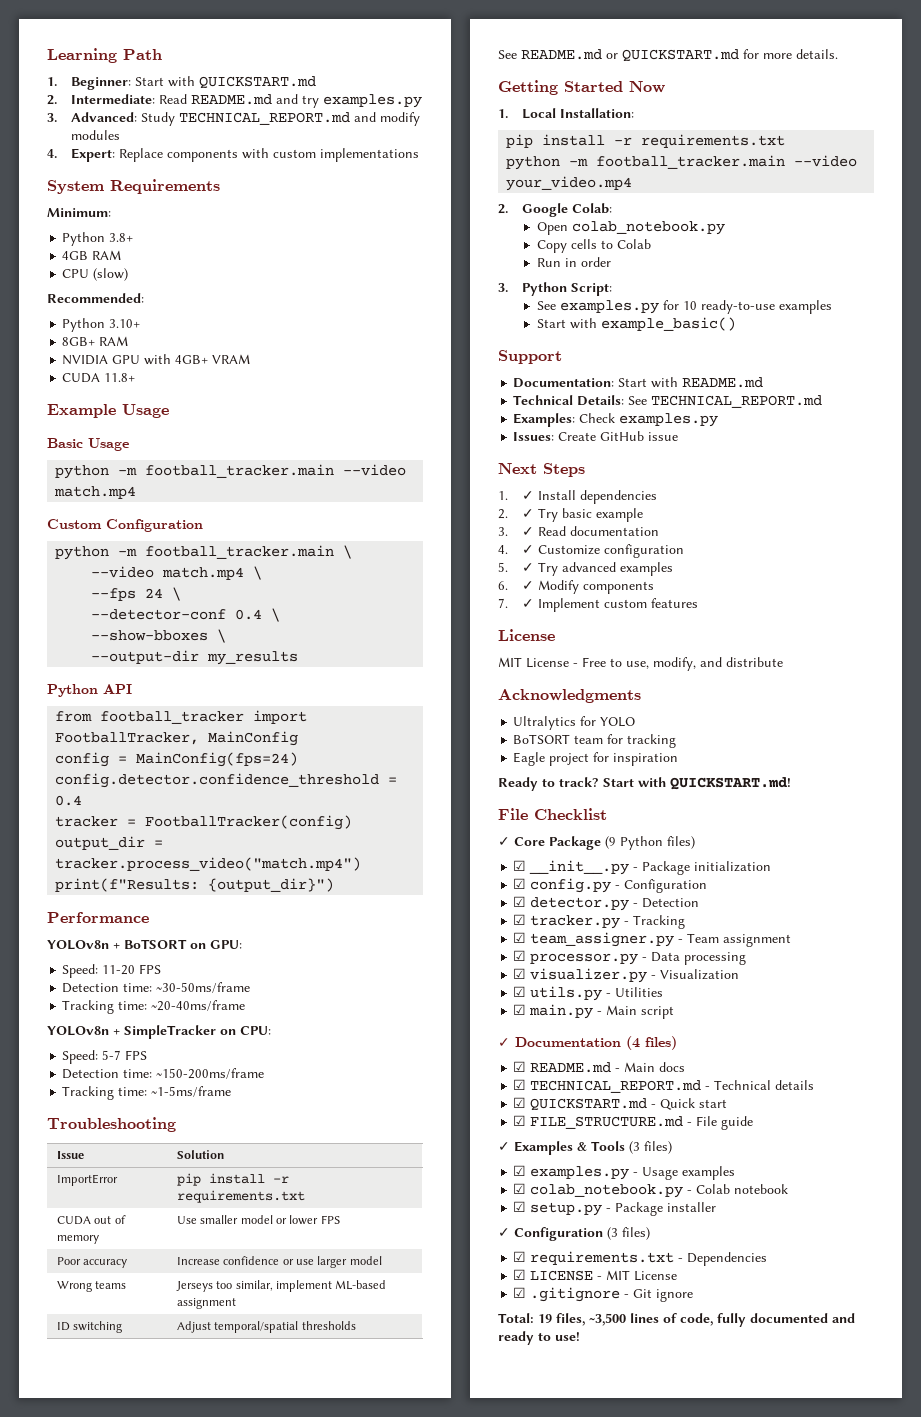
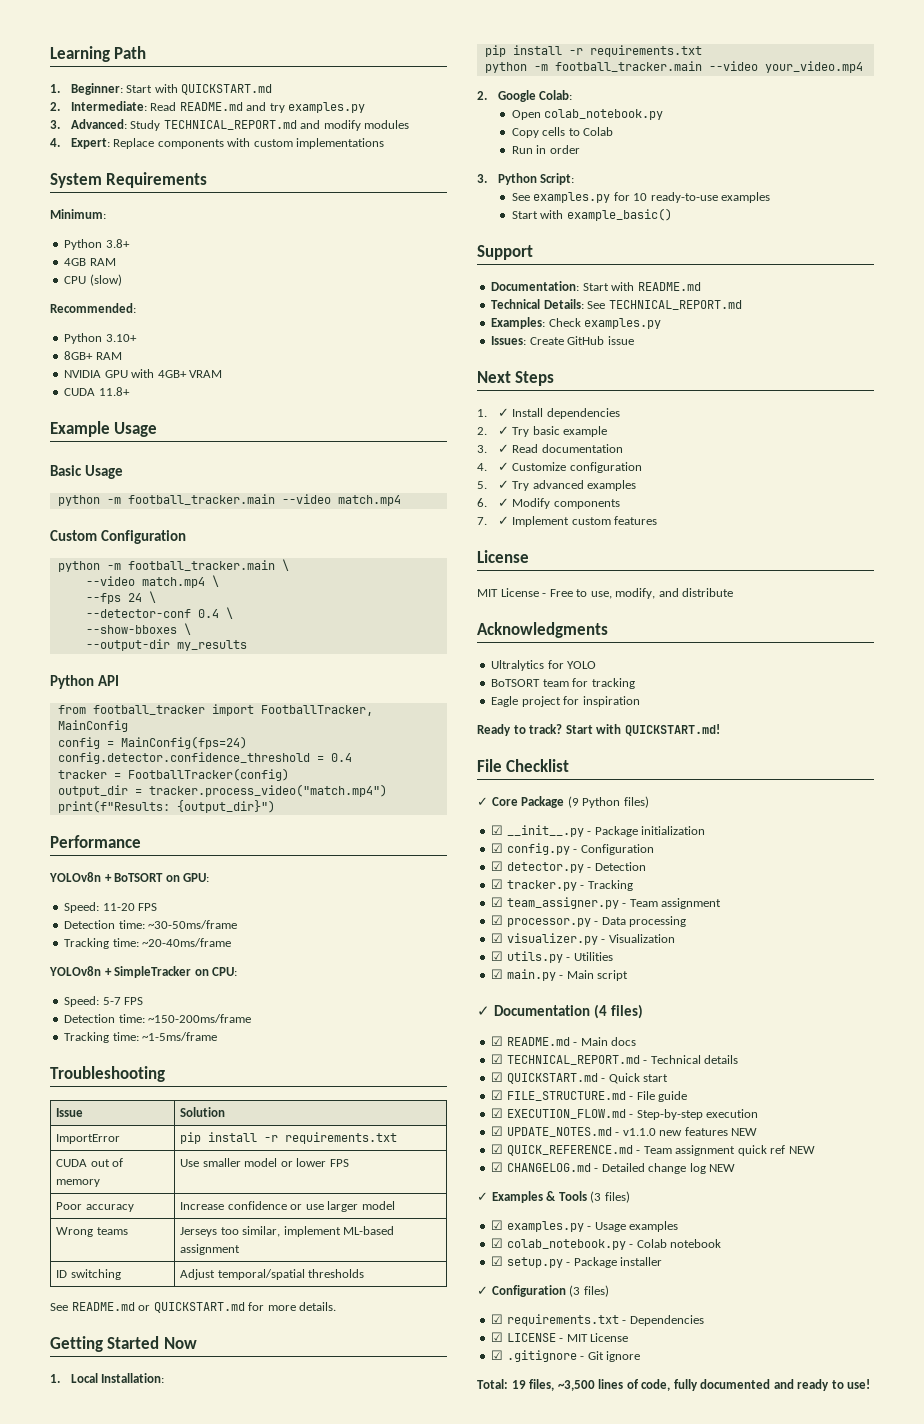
+ ☑ EXECUTION_FLOW.md - Step-by-step execution
+ ☑ UPDATE_NOTES.md - v1.1.0 new features NEW
+ ☑ QUICK_REFERENCE.md - Team assignment quick ref NEW
+ ☑ CHANGELOG.md - Detailed change log NEW

